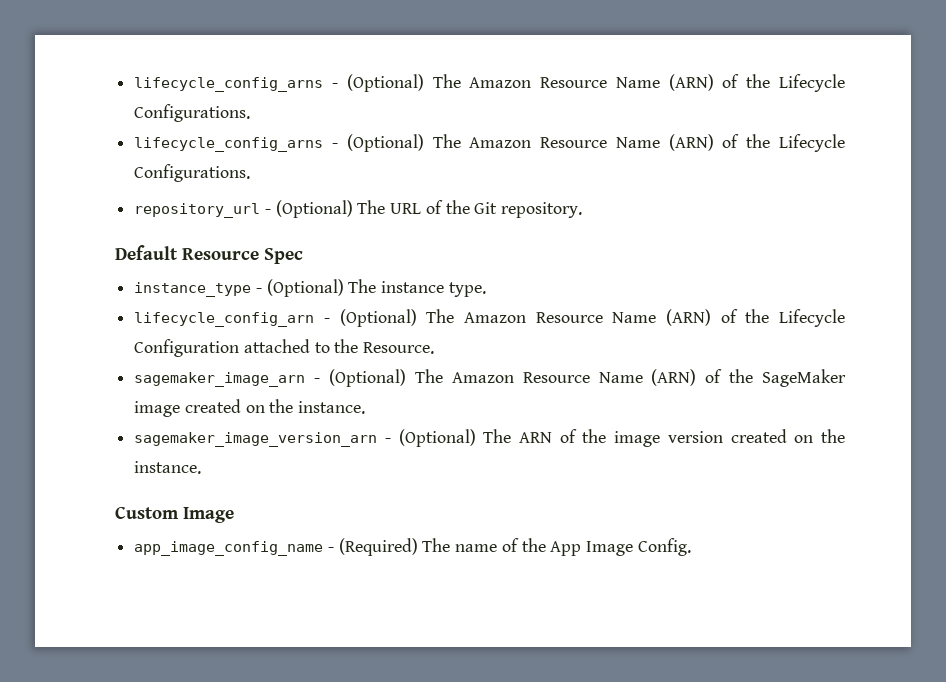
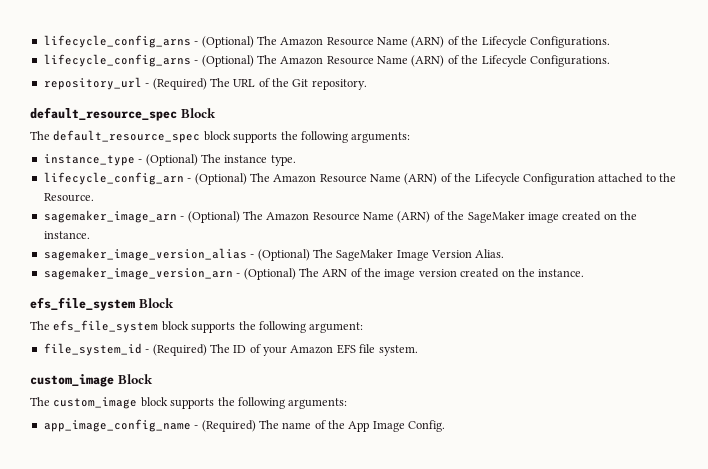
- repository_url - (Optional) The URL of the Git repository.
+ repository_url - (Required) The URL of the Git repository.
- Default Resource Spec
+ default_resource_spec Block
+ The default_resource_spec block supports the following arguments:
+ sagemaker_image_version_alias - (Optional) The SageMaker Image Version Alias.
- Custom Image
+ efs_file_system Block
+ The efs_file_system block supports the following argument:
+ file_system_id - (Required) The ID of your Amazon EFS file system.
+ custom_image Block
+ The custom_image block supports the following arguments:

